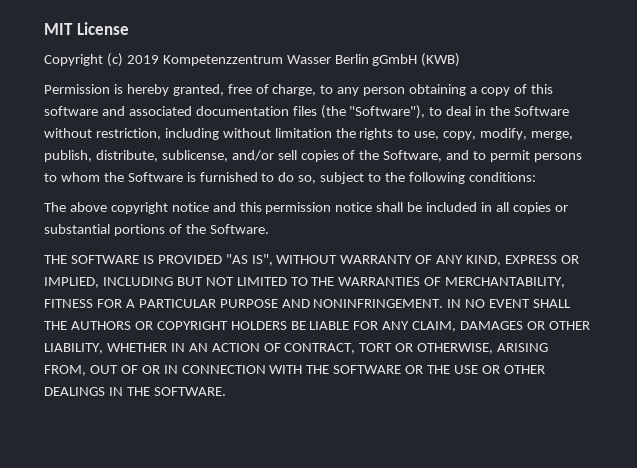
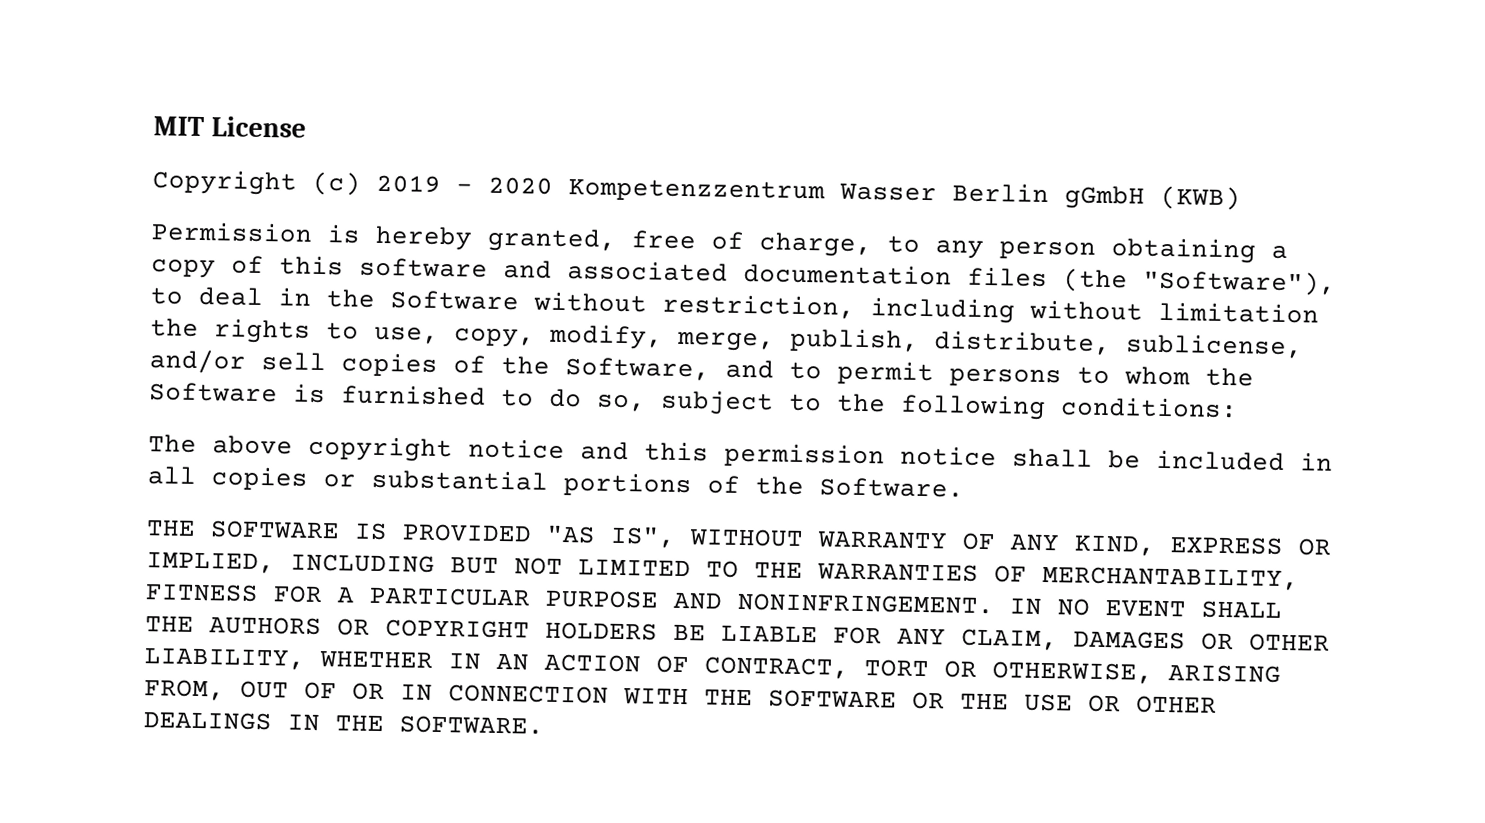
- Copyright (c) 2019 Kompetenzzentrum Wasser Berlin gGmbH (KWB)
+ Copyright (c) 2019 - 2020 Kompetenzzentrum Wasser Berlin gGmbH (KWB)

